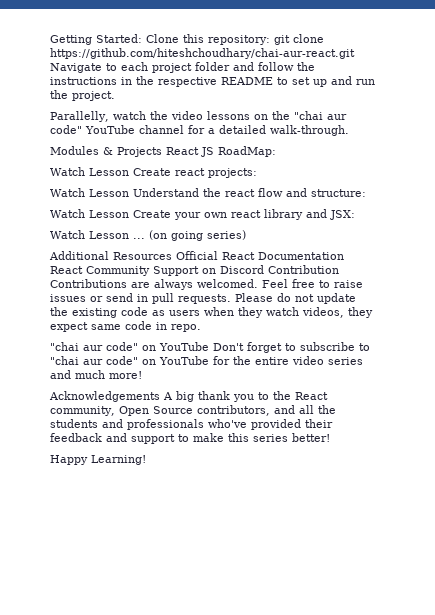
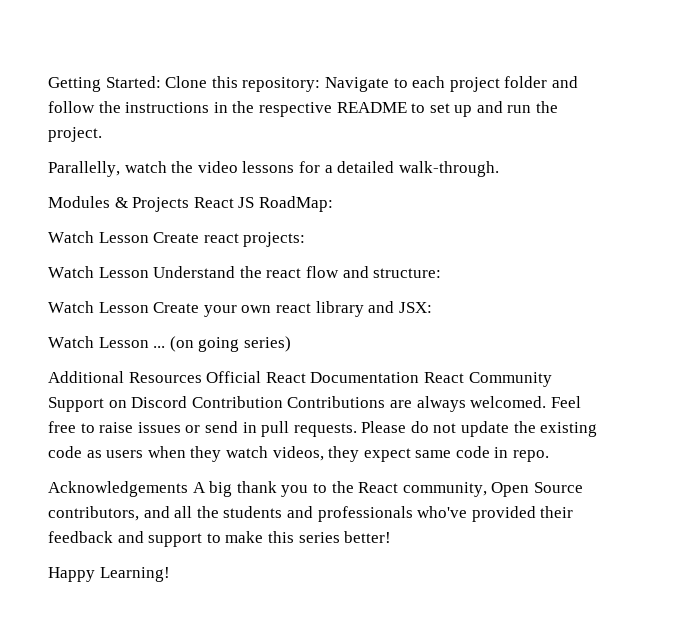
- Getting Started: Clone this repository: git clone https://github.com/hiteshchoudhary/chai-aur-react.git Navigate to each project folder and follow the instructions in the respective README to set up and run the project.
+ Getting Started: Clone this repository: Navigate to each project folder and follow the instructions in the respective README to set up and run the project.
- Parallelly, watch the video lessons on the "chai aur code" YouTube channel for a detailed walk-through.
+ Parallelly, watch the video lessons for a detailed walk-through.
- "chai aur code" on YouTube Don't forget to subscribe to "chai aur code" on YouTube for the entire video series and much more!

